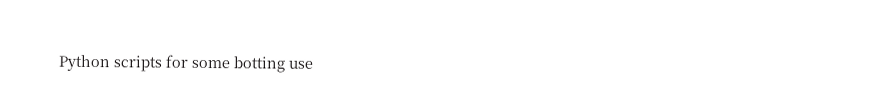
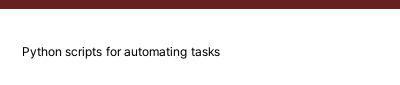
- Python scripts for some botting use
+ Python scripts for automating tasks

